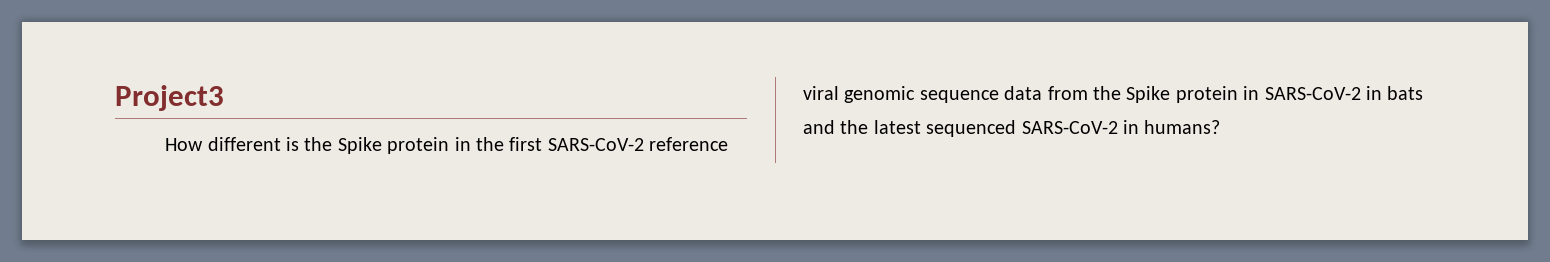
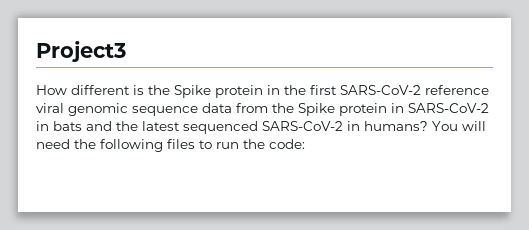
+ You will need the following files to run the code:

